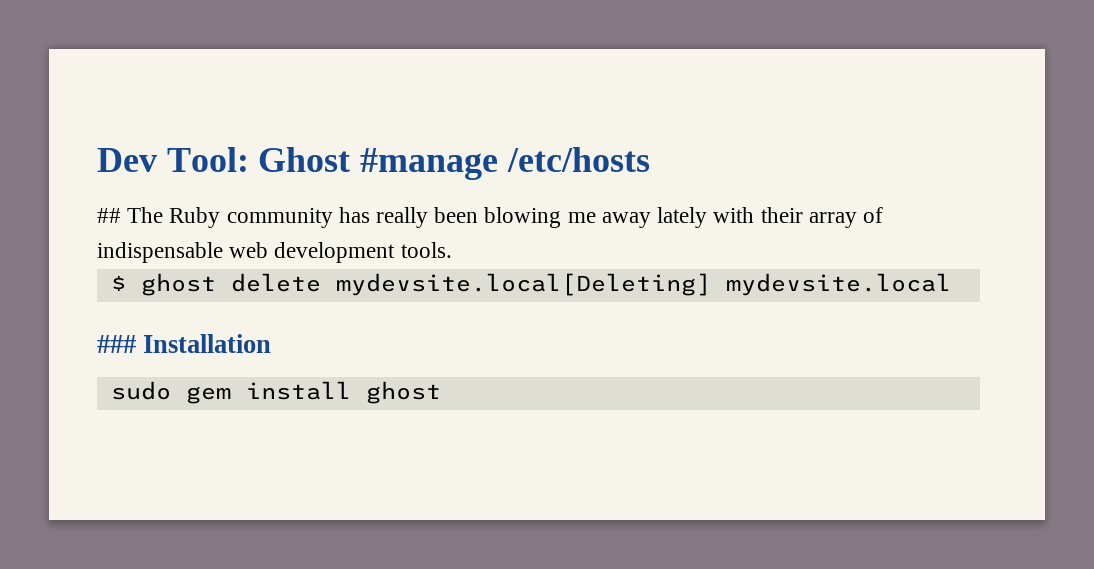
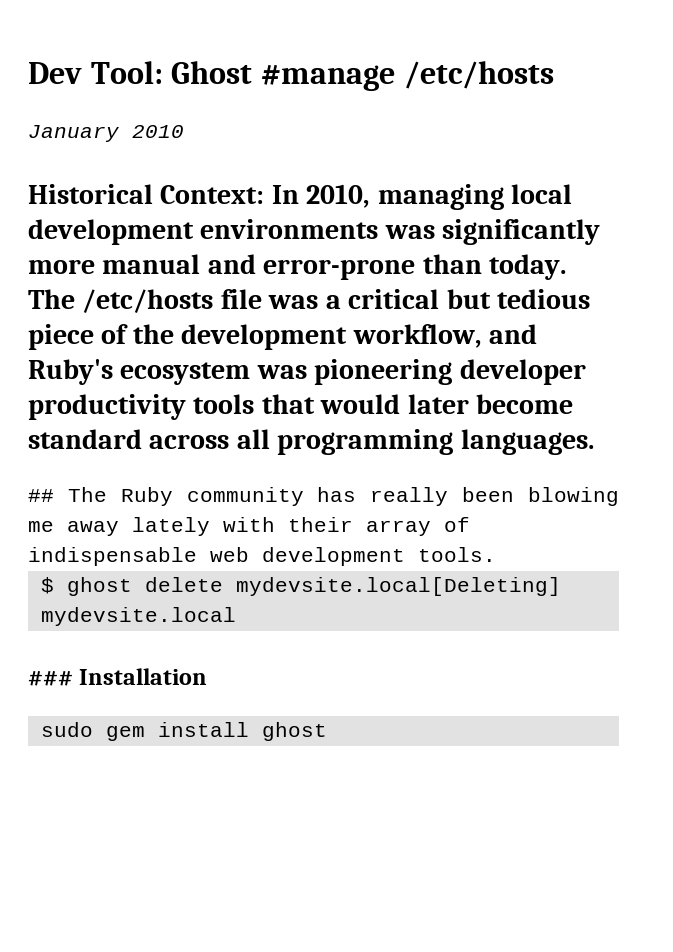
+ January 2010
+ Historical Context: In 2010, managing local development environments was significantly more manual and error-prone than today. The /etc/hosts file was a critical but tedious piece of the development workflow, and Ruby's ecosystem was pioneering developer productivity tools that would later become standard across all programming languages.

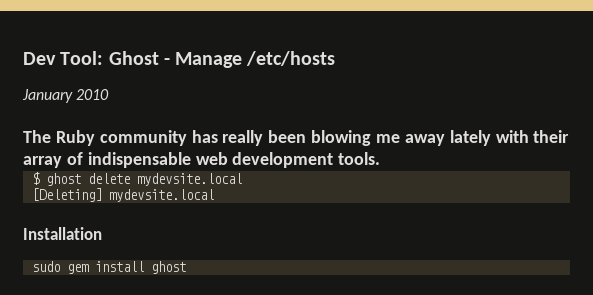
- Dev Tool: Ghost #manage /etc/hosts
+ Dev Tool: Ghost - Manage /etc/hosts
- Historical Context: In 2010, managing local development environments was significantly more manual and error-prone than today. The /etc/hosts file was a critical but tedious piece of the development workflow, and Ruby's ecosystem was pioneering developer productivity tools that would later become standard across all programming languages.
- ## The Ruby community has really been blowing me away lately with their array of indispensable web development tools.
+ The Ruby community has really been blowing me away lately with their array of indispensable web development tools.
- $ ghost delete mydevsite.local[Deleting] mydevsite.local
- ### Installation
+ $ ghost delete mydevsite.local
+ [Deleting] mydevsite.local
+ Installation

